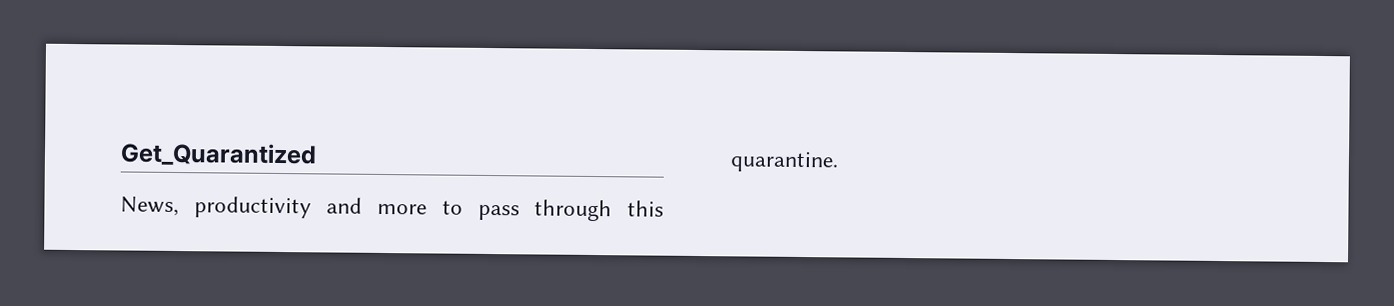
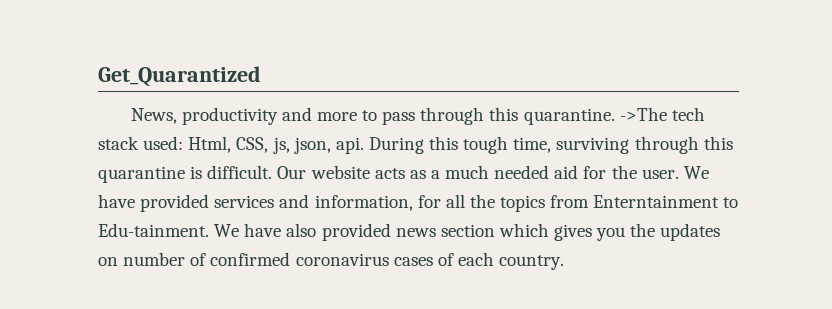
+ ->The tech stack used: Html, CSS, js, json, api. During this tough time, surviving through this quarantine is difficult. Our website acts as a much needed aid for the user. We have provided services and information, for all the topics from Enterntainment to Edu-tainment. We have also provided news section which gives you the updates on number of confirmed coronavirus cases of each country.

